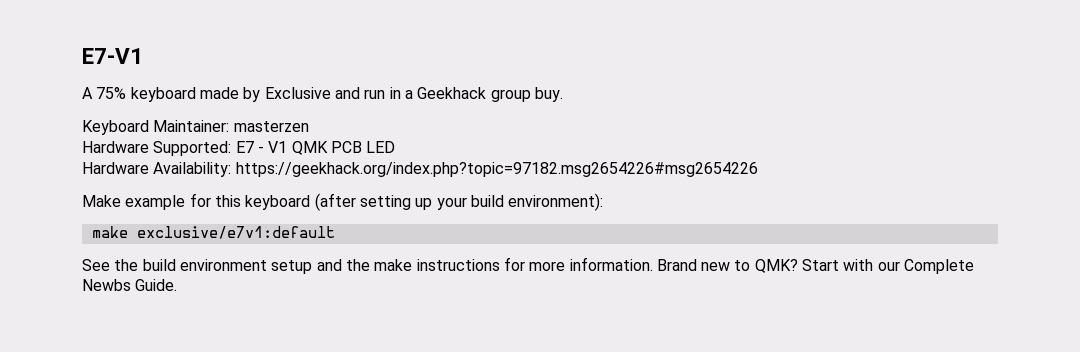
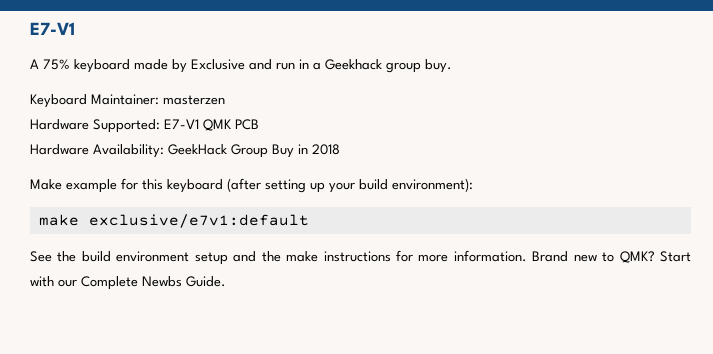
- Hardware Supported: E7 - V1 QMK PCB LED
+ Hardware Supported: E7-V1 QMK PCB
- Hardware Availability: https://geekhack.org/index.php?topic=97182.msg2654226#msg2654226
+ Hardware Availability: GeekHack Group Buy in 2018

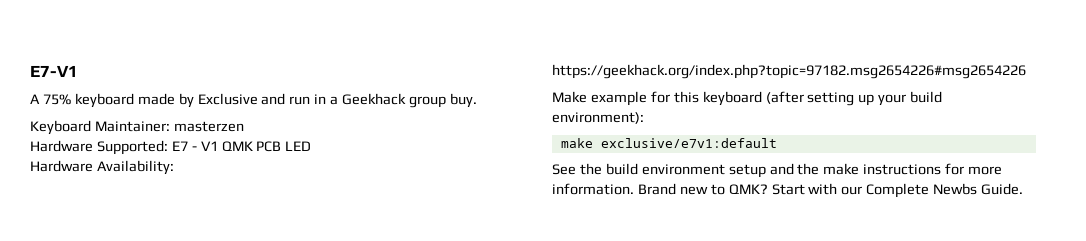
- Hardware Supported: E7-V1 QMK PCB
+ Hardware Supported: E7 - V1 QMK PCB LED
- Hardware Availability: GeekHack Group Buy in 2018
+ Hardware Availability: https://geekhack.org/index.php?topic=97182.msg2654226#msg2654226

